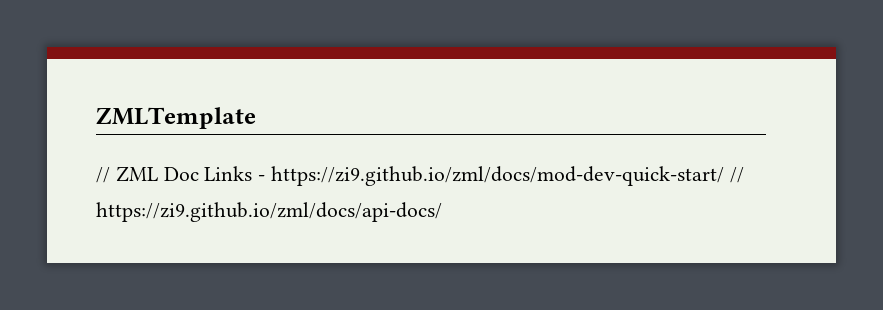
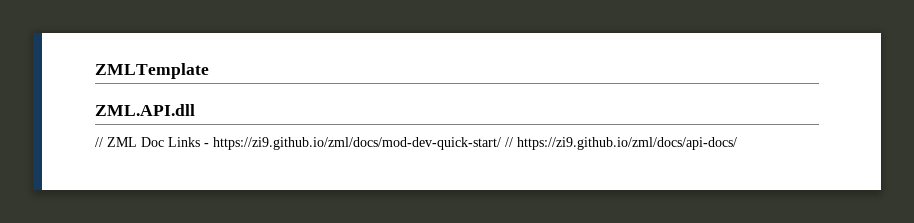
+ ZML.API.dll

